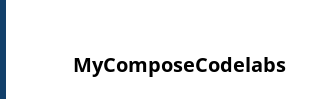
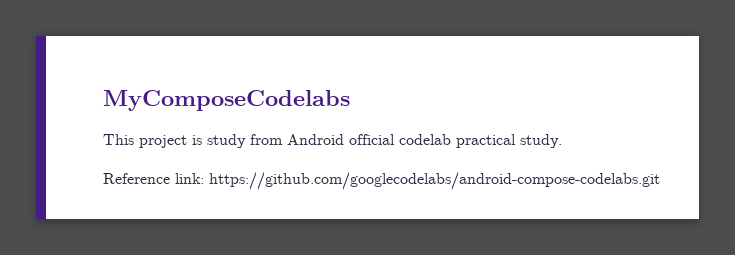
+ This project is study from Android official codelab practical study.
+ Reference link: https://github.com/googlecodelabs/android-compose-codelabs.git

